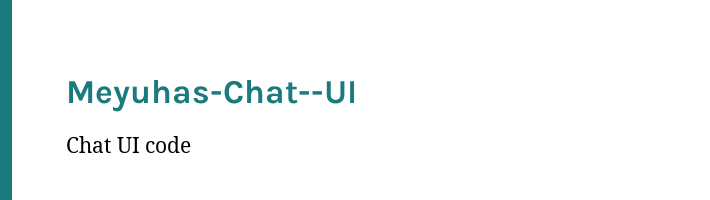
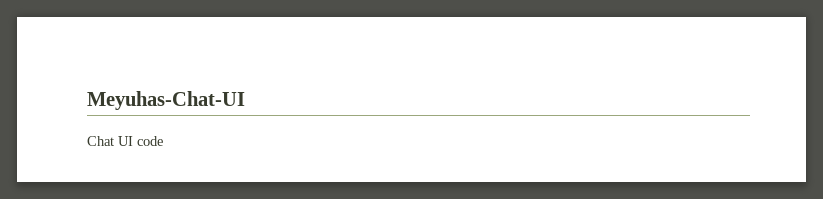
- Meyuhas-Chat--UI
+ Meyuhas-Chat-UI

